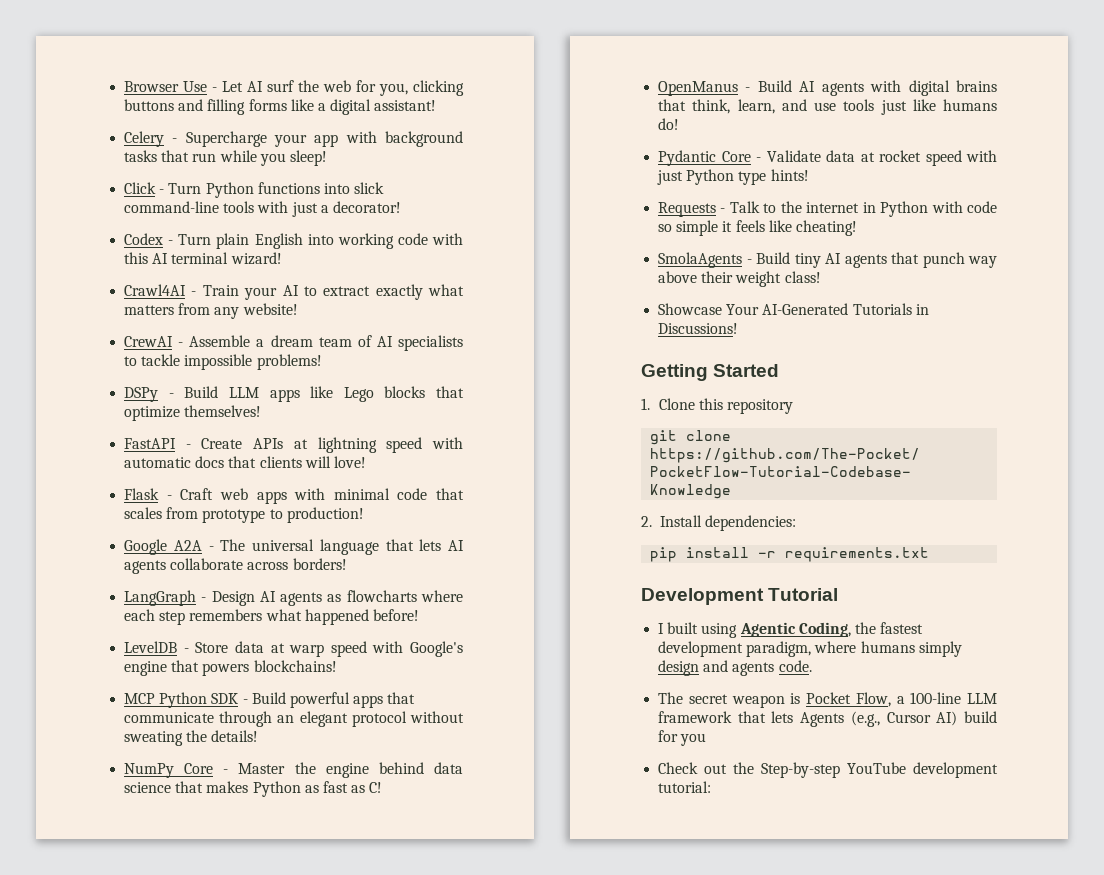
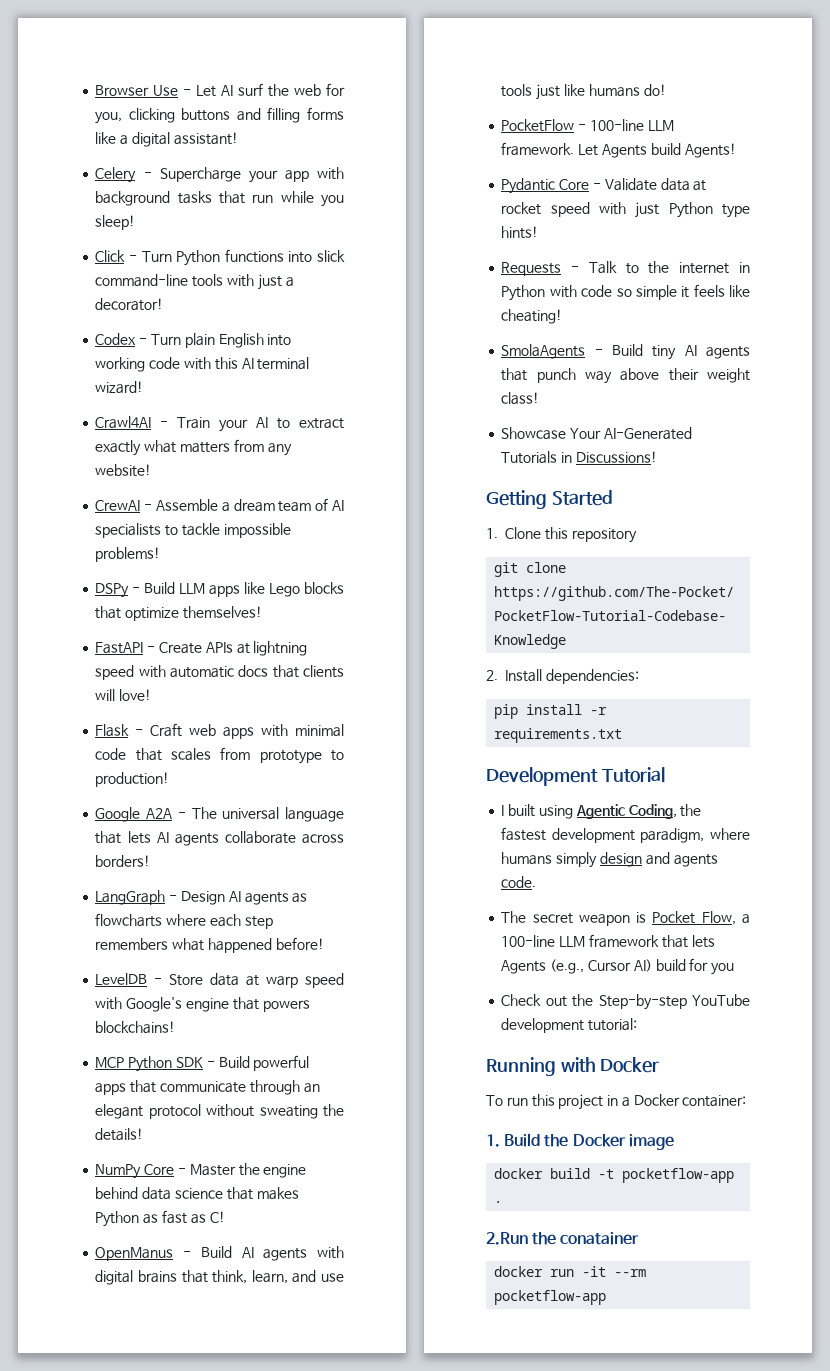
+ PocketFlow - 100-line LLM framework. Let Agents build Agents!
+ Running with Docker
+ To run this project in a Docker container:
+ 1. Build the Docker image
+ docker build -t pocketflow-app .
+ 2.Run the conatainer
+ docker run -it --rm pocketflow-app

